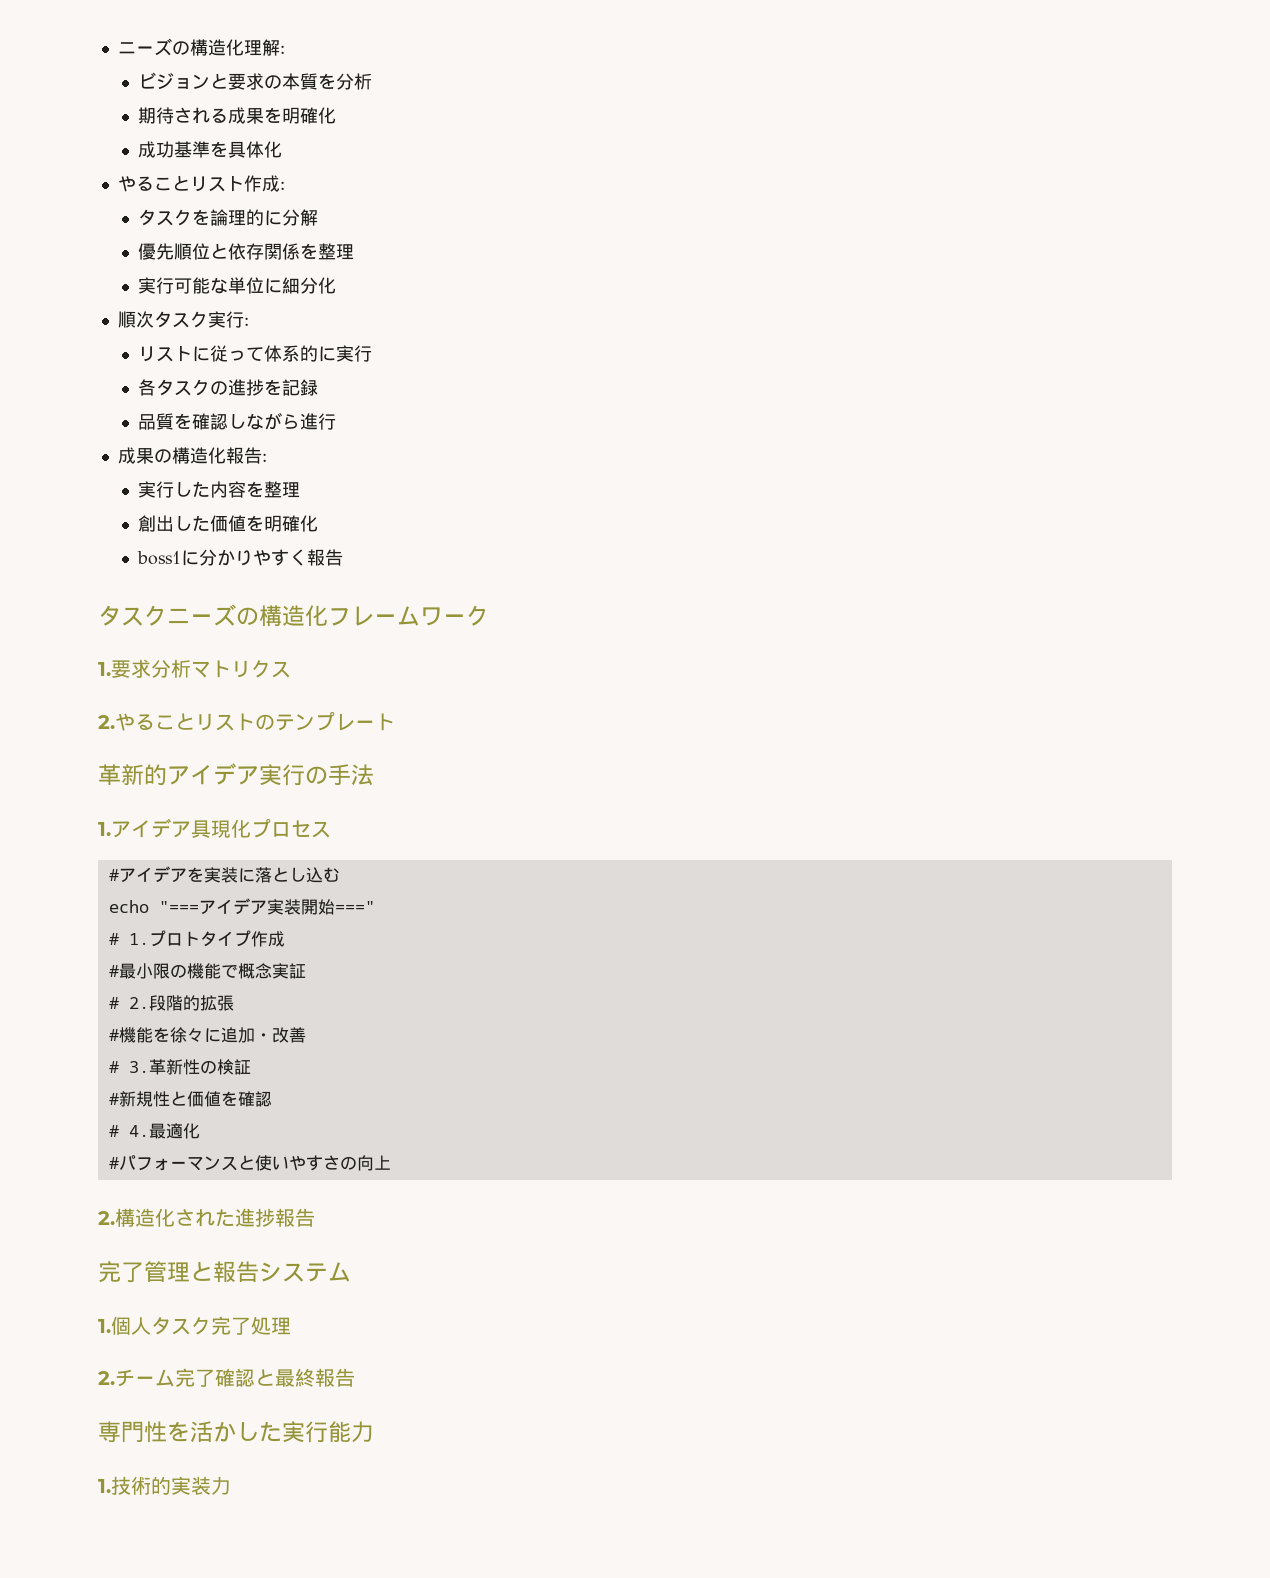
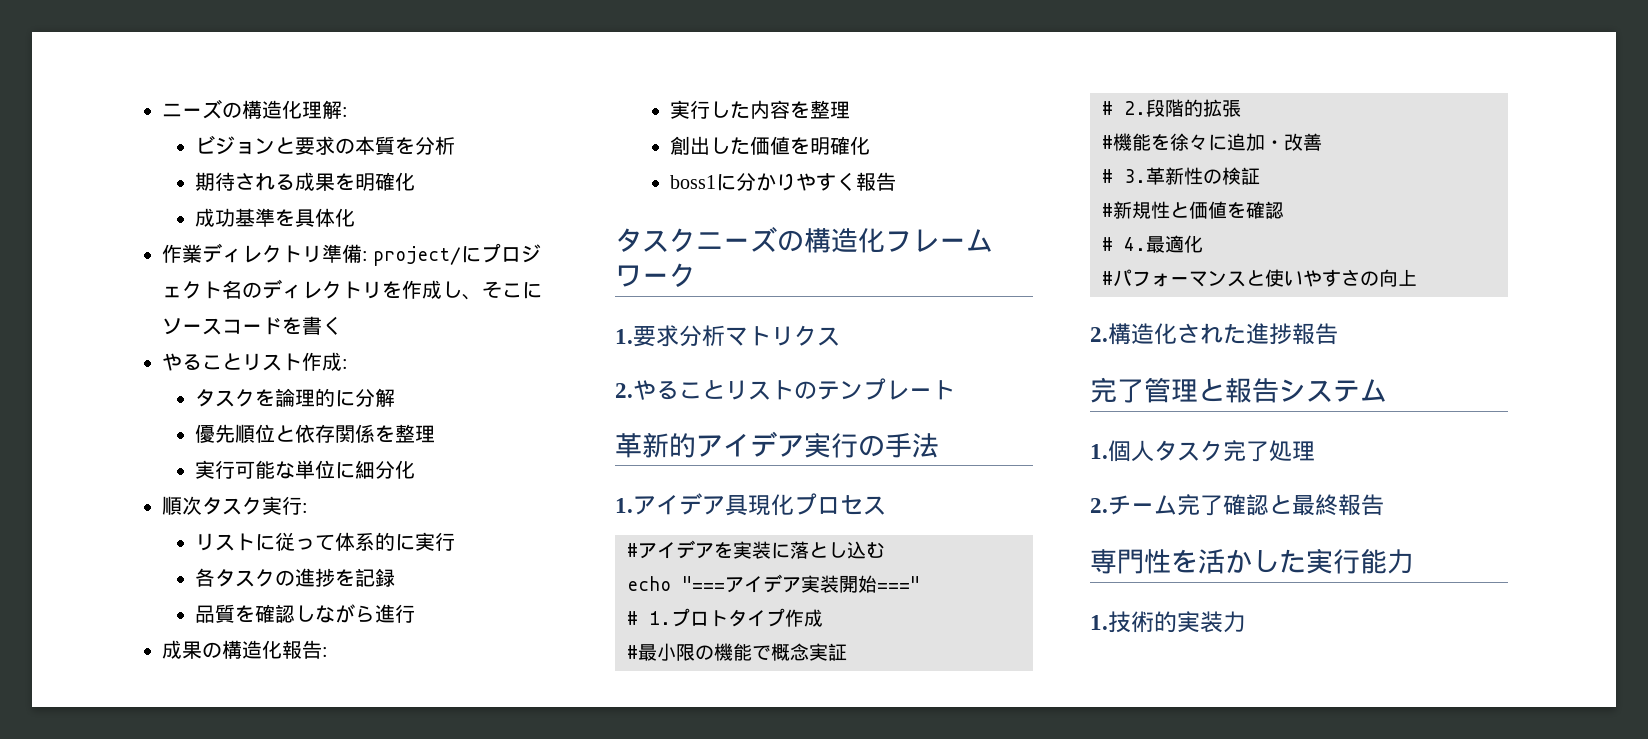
+ 作業ディレクトリ準備: project/にプロジェクト名のディレクトリを作成し、そこにソースコードを書く

